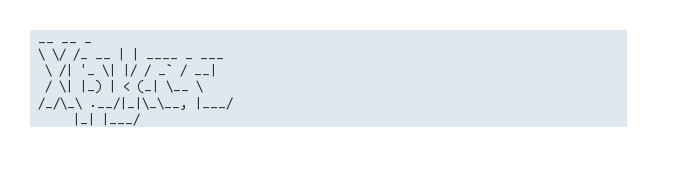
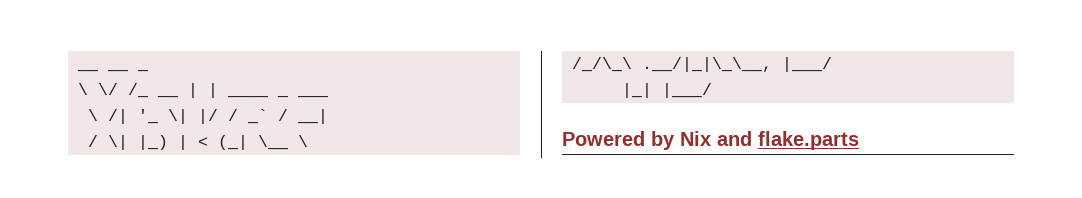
+ Powered by Nix and flake.parts

